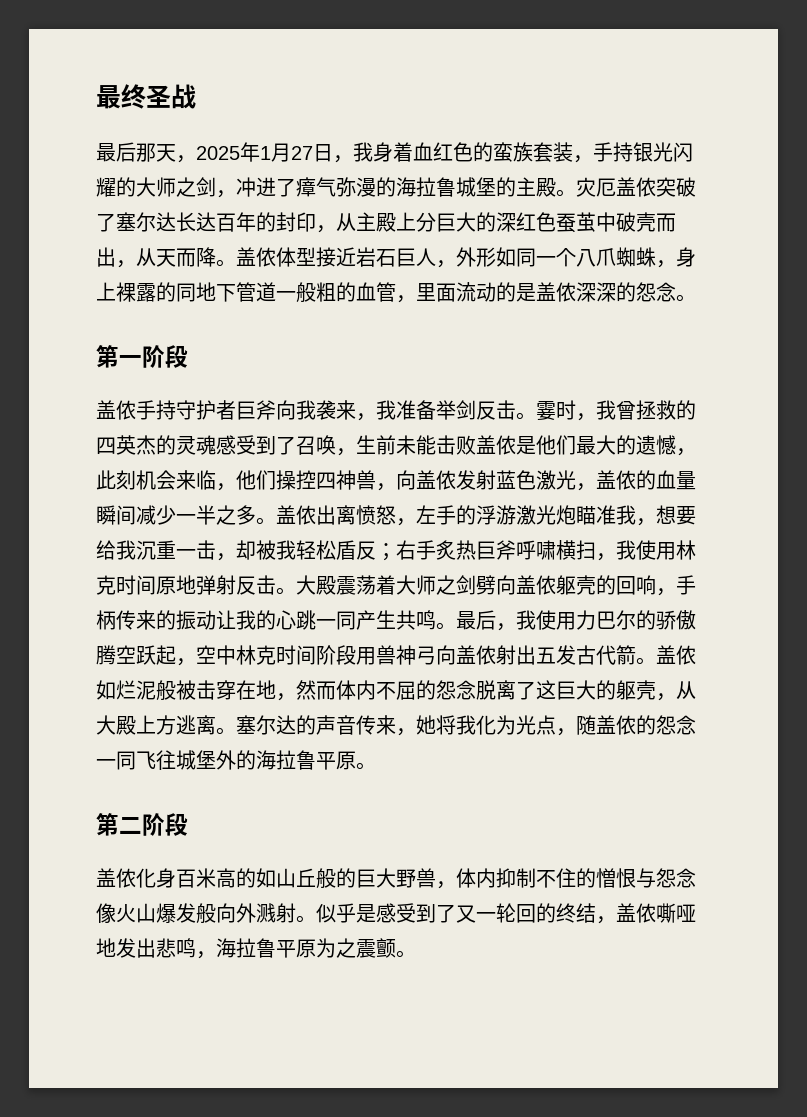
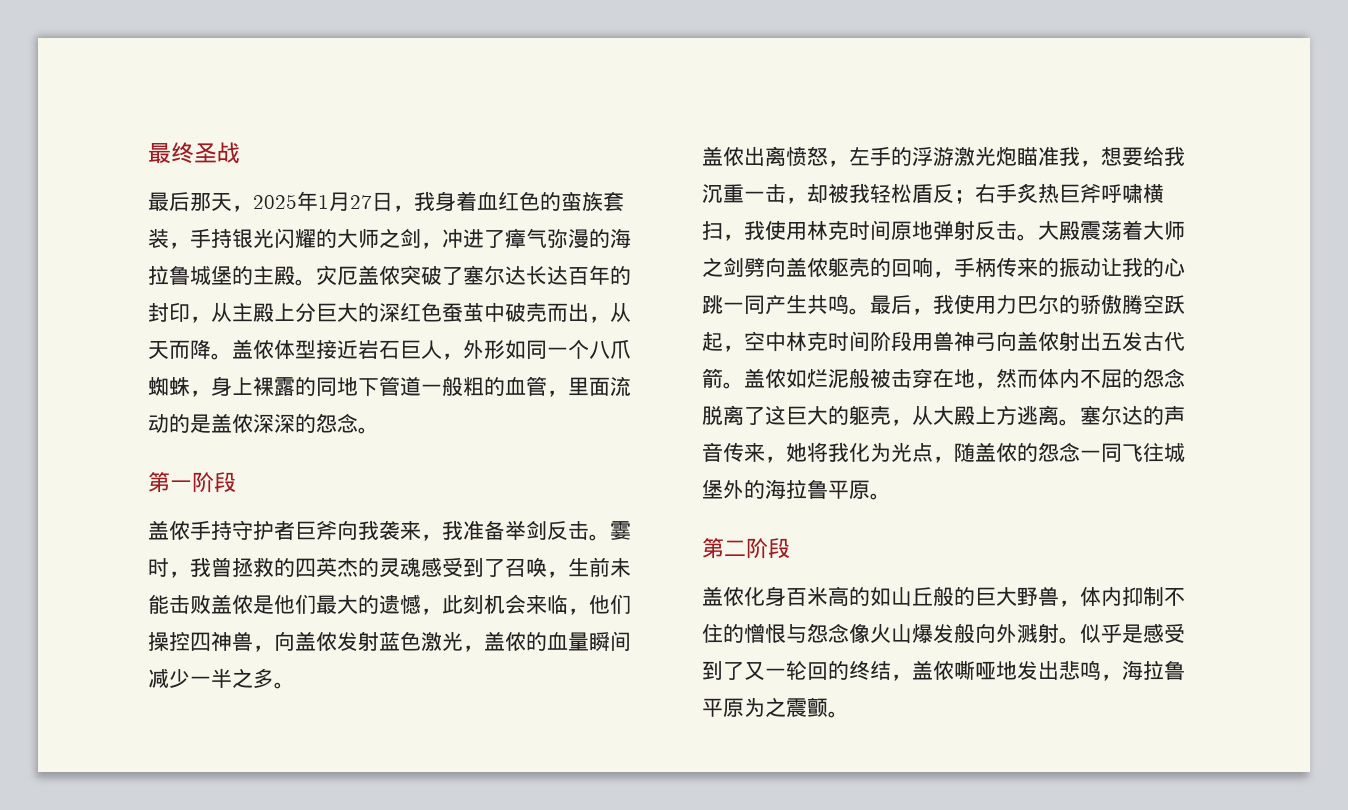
- 霎时，我曾拯救的四英杰的灵魂感受到了召唤，生前未能击败盖侬是他们最大的遗憾，此刻机会来临，他们操控四神兽，向盖侬发射蓝色激光，盖侬的血量瞬间减少一半之多。盖侬出离愤怒，左手的浮游激光炮瞄准我，想要给我沉重一击，却被我轻松盾反；
+ 霎时，我曾拯救的四英杰的灵魂感受到了召唤，生前未能击败盖侬是他们最大的遗憾，此刻机会来临，他们操控四神兽，向盖侬发射蓝色激光，盖侬的血量瞬间减少一半之多。
+ 盖侬出离愤怒，左手的浮游激光炮瞄准我，想要给我沉重一击，却被我轻松盾反；

